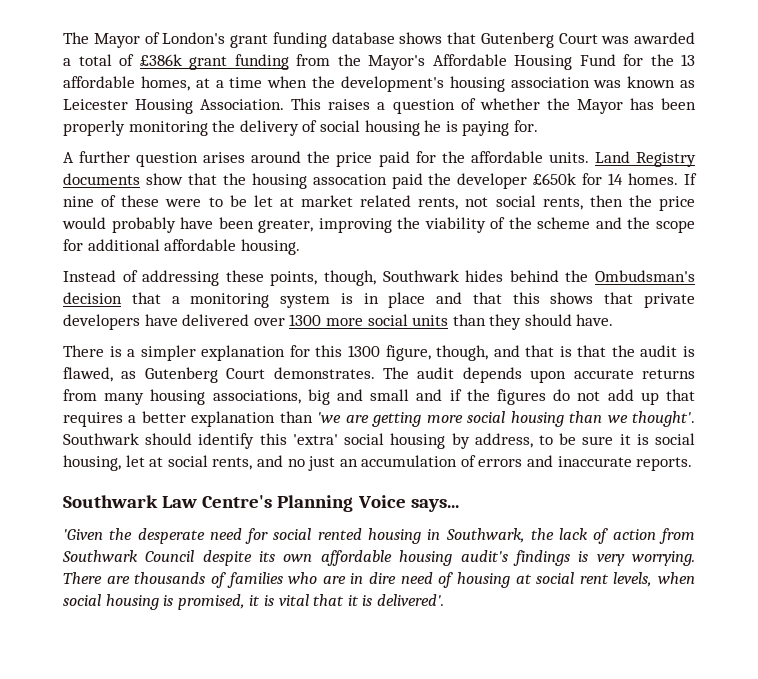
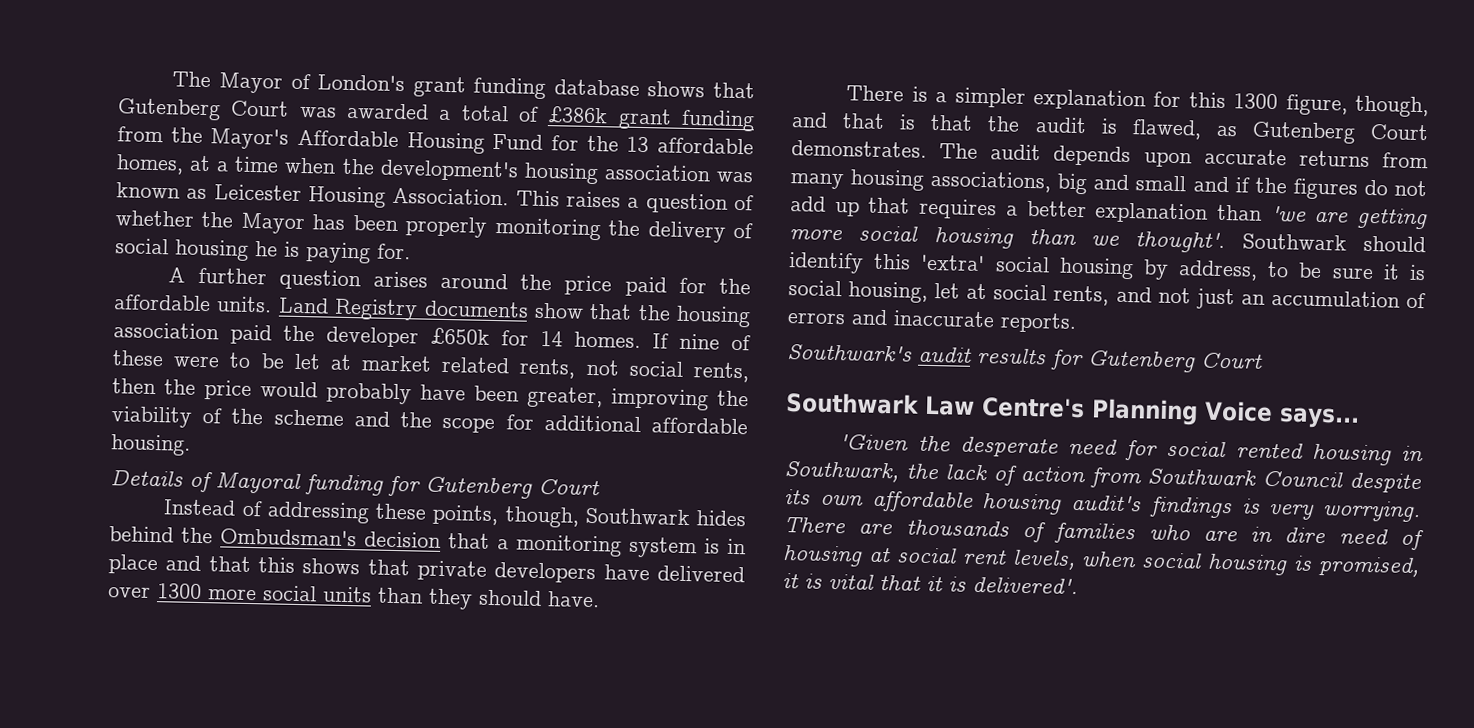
- Land Registry documents show that the housing assocation paid the developer £650k for 14 homes.
+ Land Registry documents show that the housing association paid the developer £650k for 14 homes.
+ Details of Mayoral funding for Gutenberg Court
- Southwark should identify this 'extra' social housing by address, to be sure it is social housing, let at social rents, and no just an accumulation of errors and inaccurate reports.
+ Southwark should identify this 'extra' social housing by address, to be sure it is social housing, let at social rents, and not just an accumulation of errors and inaccurate reports.
+ Southwark's audit results for Gutenberg Court

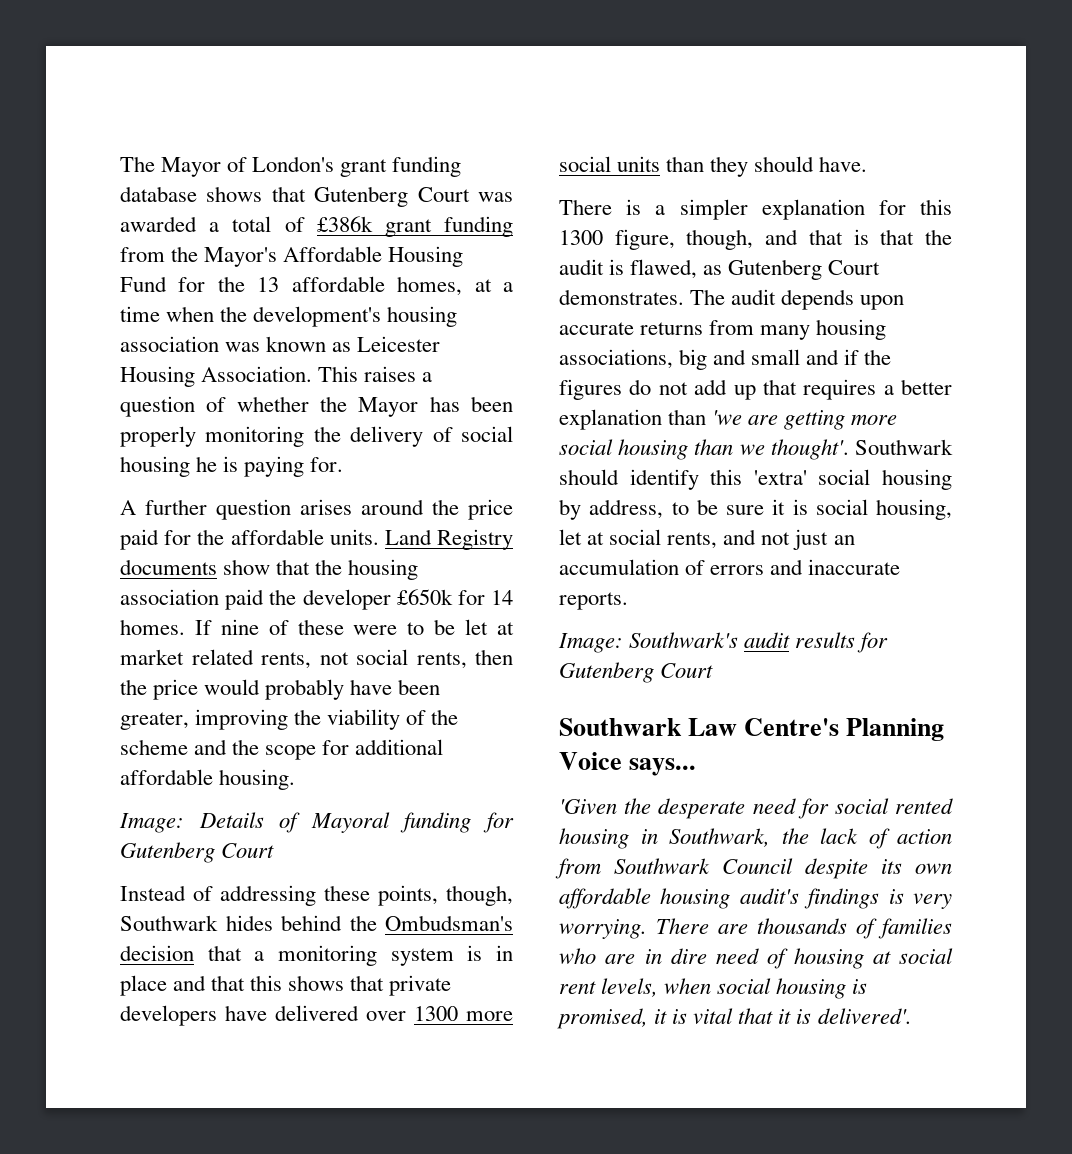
- Details of Mayoral funding for Gutenberg Court
+ Image: Details of Mayoral funding for Gutenberg Court
- Southwark's audit results for Gutenberg Court
+ Image: Southwark's audit results for Gutenberg Court

